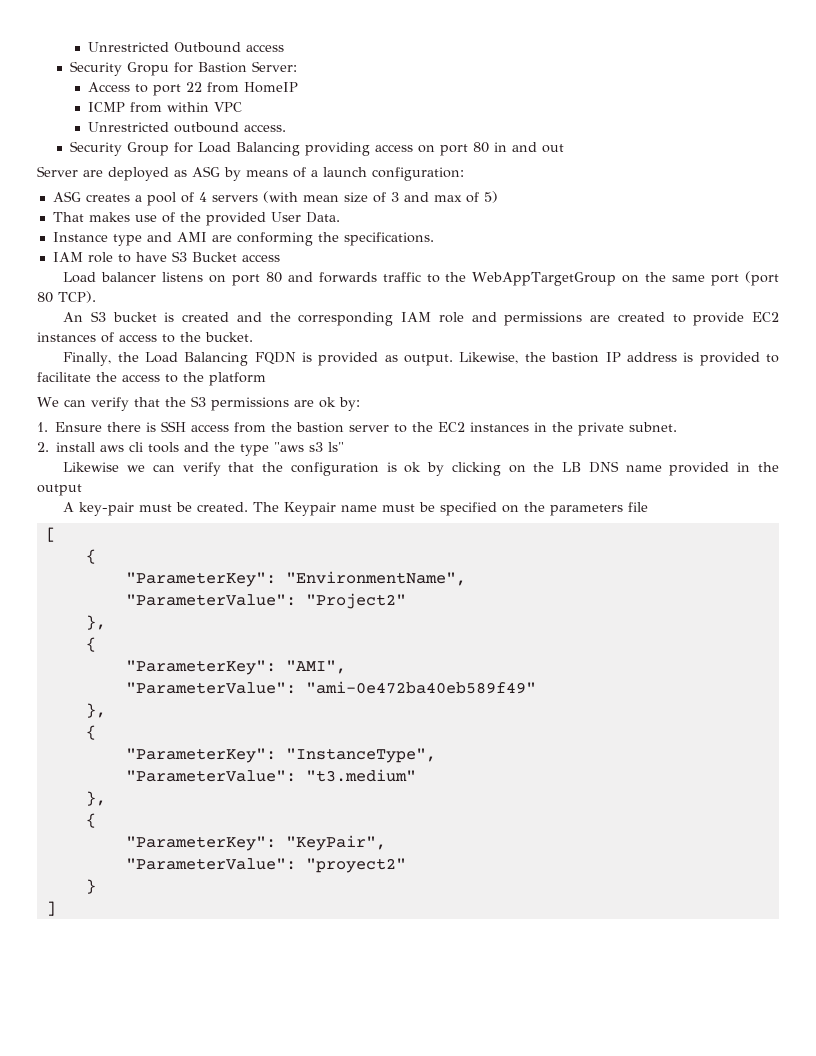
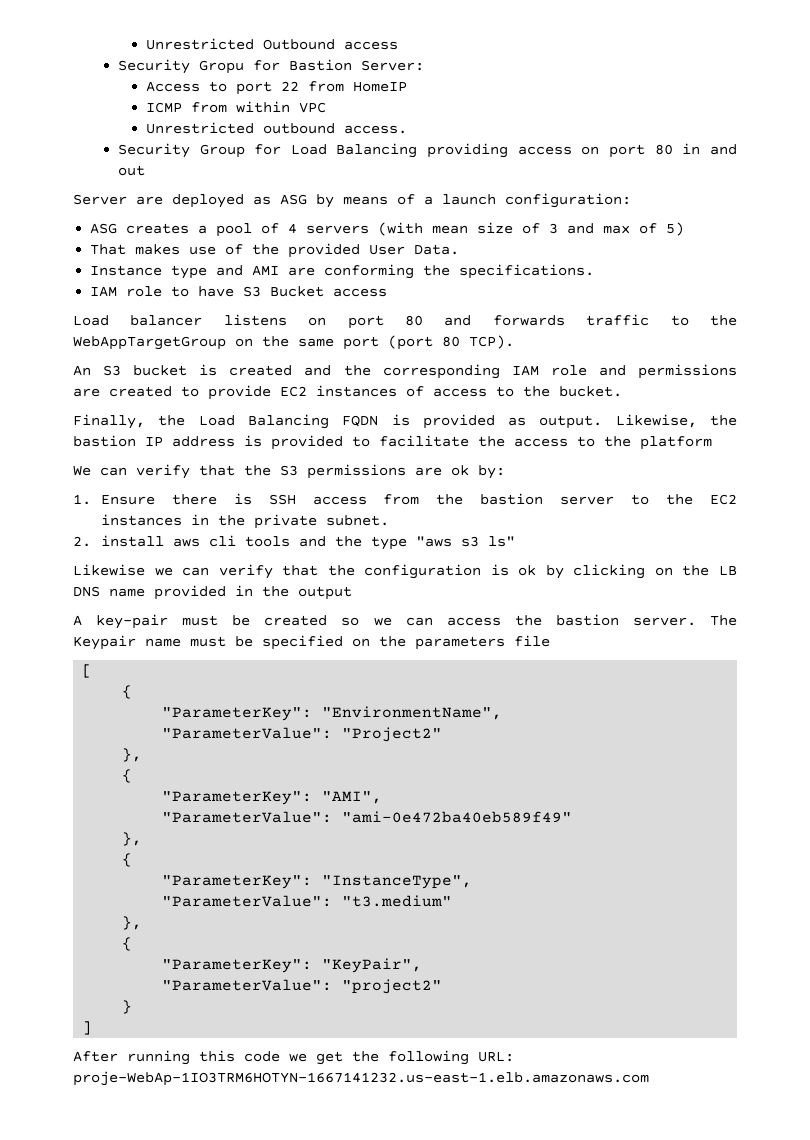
- A key-pair must be created.
+ A key-pair must be created so we can access the bastion server.
- "ParameterValue": "proyect2"
+ "ParameterValue": "project2"
+ After running this code we get the following URL: proje-WebAp-1IO3TRM6HOTYN-1667141232.us-east-1.elb.amazonaws.com

